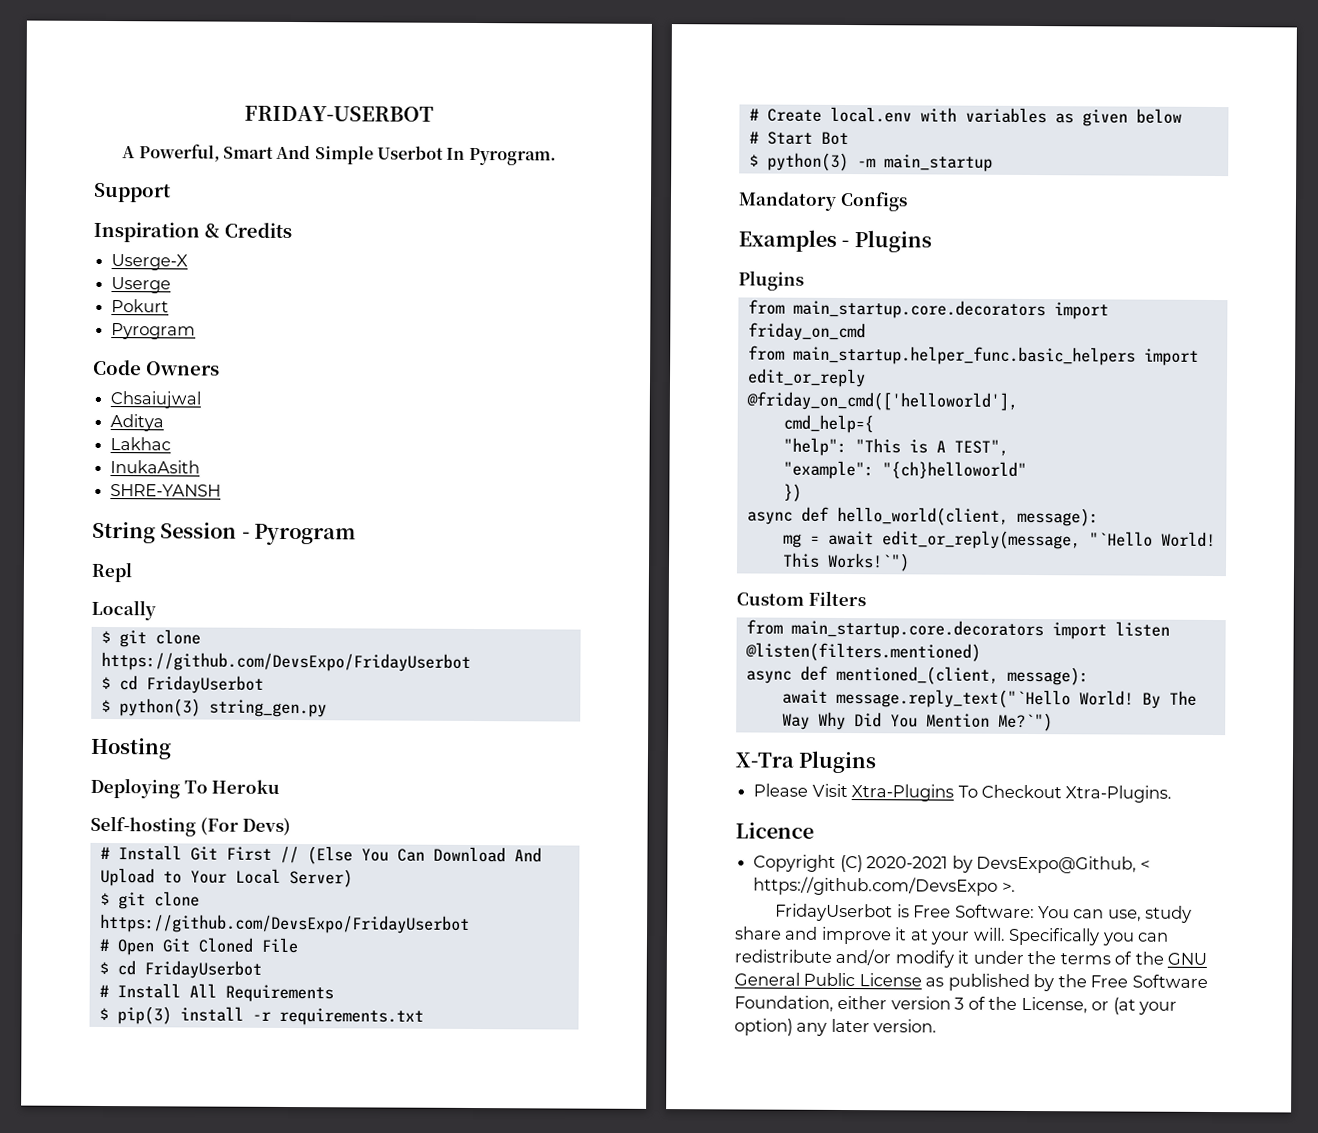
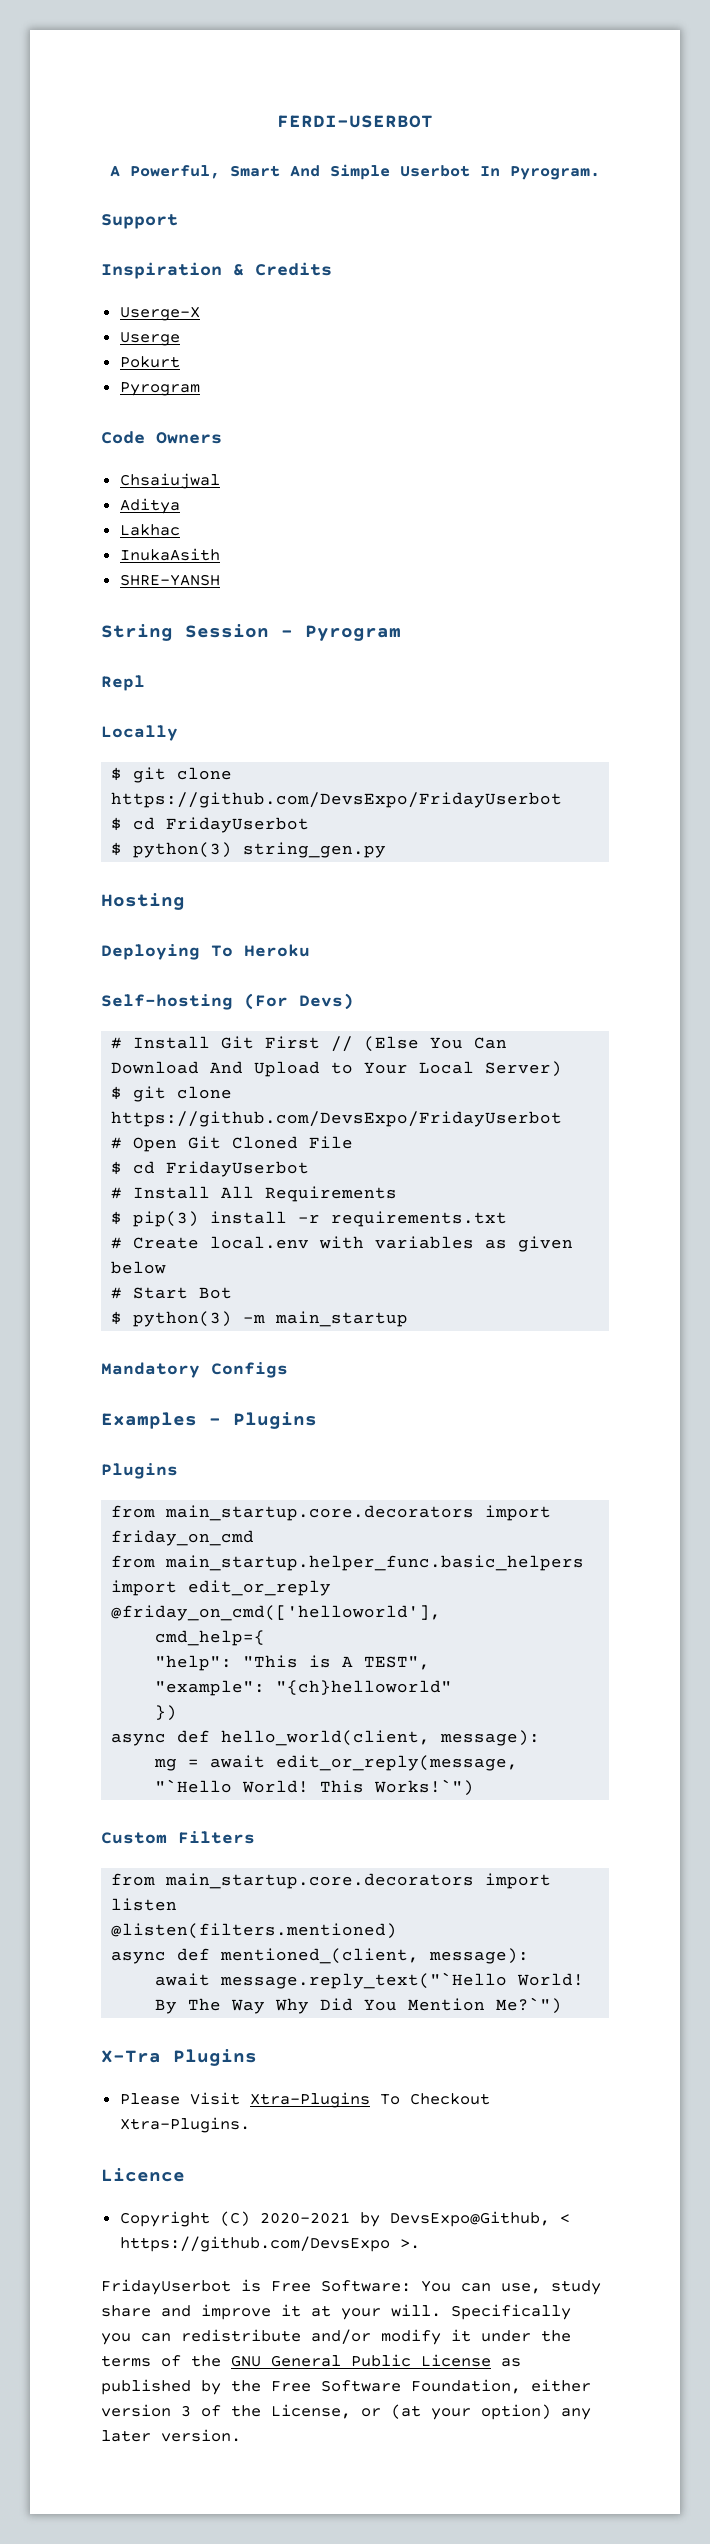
- FRIDAY-USERBOT
+ FERDI-USERBOT

